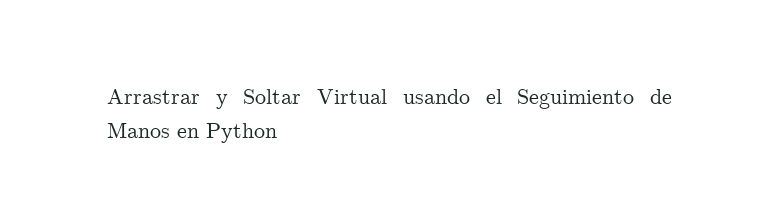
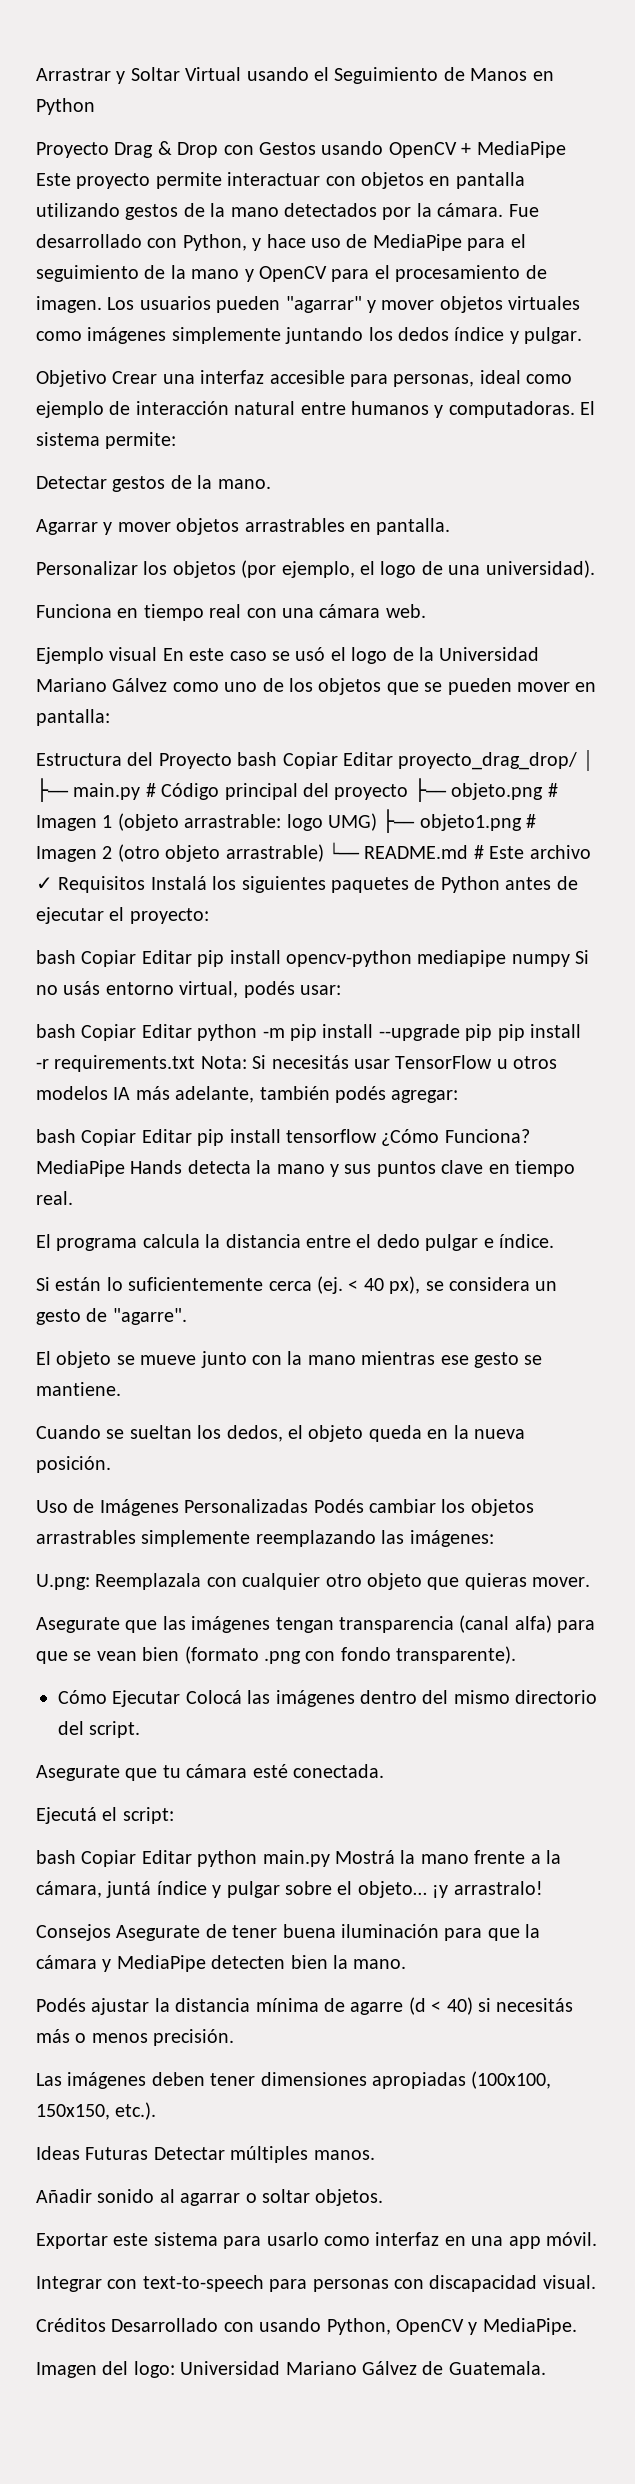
+ Proyecto Drag & Drop con Gestos usando OpenCV + MediaPipe Este proyecto permite interactuar con objetos en pantalla utilizando gestos de la mano detectados por la cámara. Fue desarrollado con Python, y hace uso de MediaPipe para el seguimiento de la mano y OpenCV para el procesamiento de imagen. Los usuarios pueden "agarrar" y mover objetos virtuales como imágenes simplemente juntando los dedos índice y pulgar.
+ Objetivo Crear una interfaz accesible para personas, ideal como ejemplo de interacción natural entre humanos y computadoras. El sistema permite:
+ Detectar gestos de la mano.
+ Agarrar y mover objetos arrastrables en pantalla.
+ Personalizar los objetos (por ejemplo, el logo de una universidad).
+ Funciona en tiempo real con una cámara web.
+ Ejemplo visual En este caso se usó el logo de la Universidad Mariano Gálvez como uno de los objetos que se pueden mover en pantalla:
+ Estructura del Proyecto bash Copiar Editar proyecto_drag_drop/ │ ├── main.py # Código principal del proyecto ├── objeto.png # Imagen 1 (objeto arrastrable: logo UMG) ├── objeto1.png # Imagen 2 (otro objeto arrastrable) └── README.md # Este archivo ✓ Requisitos Instalá los siguientes paquetes de Python antes de ejecutar el proyecto:
+ bash Copiar Editar pip install opencv-python mediapipe numpy Si no usás entorno virtual, podés usar:
+ bash Copiar Editar python -m pip install --upgrade pip pip install -r requirements.txt Nota: Si necesitás usar TensorFlow u otros modelos IA más adelante, también podés agregar:
+ bash Copiar Editar pip install tensorflow ¿Cómo Funciona? MediaPipe Hands detecta la mano y sus puntos clave en tiempo real.
+ El programa calcula la distancia entre el dedo pulgar e índice.
+ Si están lo suficientemente cerca (ej. < 40 px), se considera un gesto de "agarre".
+ El objeto se mueve junto con la mano mientras ese gesto se mantiene.
+ Cuando se sueltan los dedos, el objeto queda en la nueva posición.
+ Uso de Imágenes Personalizadas Podés cambiar los objetos arrastrables simplemente reemplazando las imágenes:
+ U.png: Reemplazala con cualquier otro objeto que quieras mover.
+ Asegurate que las imágenes tengan transparencia (canal alfa) para que se vean bien (formato .png con fondo transparente).
+ Cómo Ejecutar Colocá las imágenes dentro del mismo directorio del script.
+ Asegurate que tu cámara esté conectada.
+ Ejecutá el script:
+ bash Copiar Editar python main.py Mostrá la mano frente a la cámara, juntá índice y pulgar sobre el objeto… ¡y arrastralo!
+ Consejos Asegurate de tener buena iluminación para que la cámara y MediaPipe detecten bien la mano.
+ Podés ajustar la distancia mínima de agarre (d < 40) si necesitás más o menos precisión.
+ Las imágenes deben tener dimensiones apropiadas (100x100, 150x150, etc.).
+ Ideas Futuras Detectar múltiples manos.
+ Añadir sonido al agarrar o soltar objetos.
+ Exportar este sistema para usarlo como interfaz en una app móvil.
+ Integrar con text-to-speech para personas con discapacidad visual.
+ Créditos Desarrollado con usando Python, OpenCV y MediaPipe.
+ Imagen del logo: Universidad Mariano Gálvez de Guatemala.

